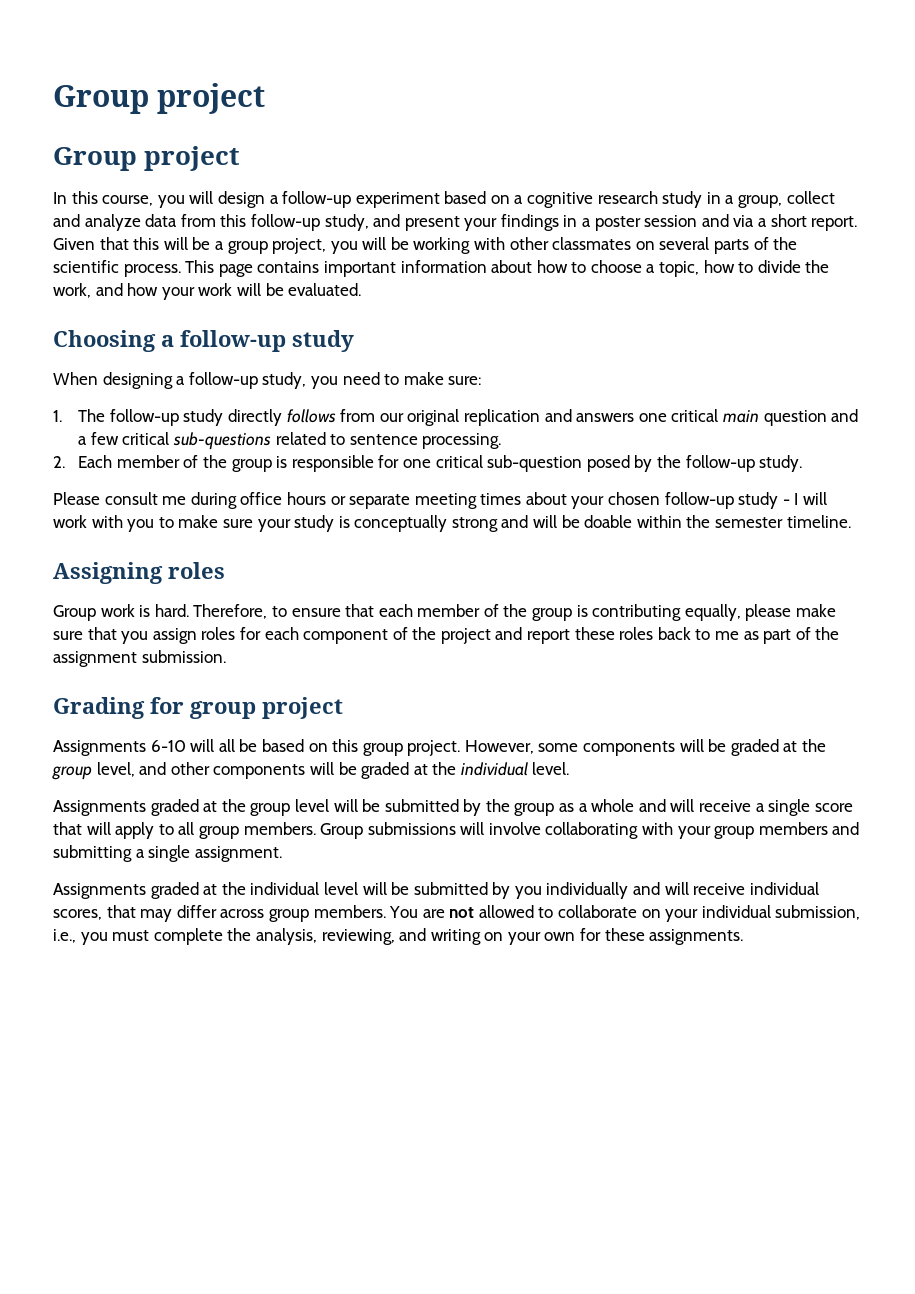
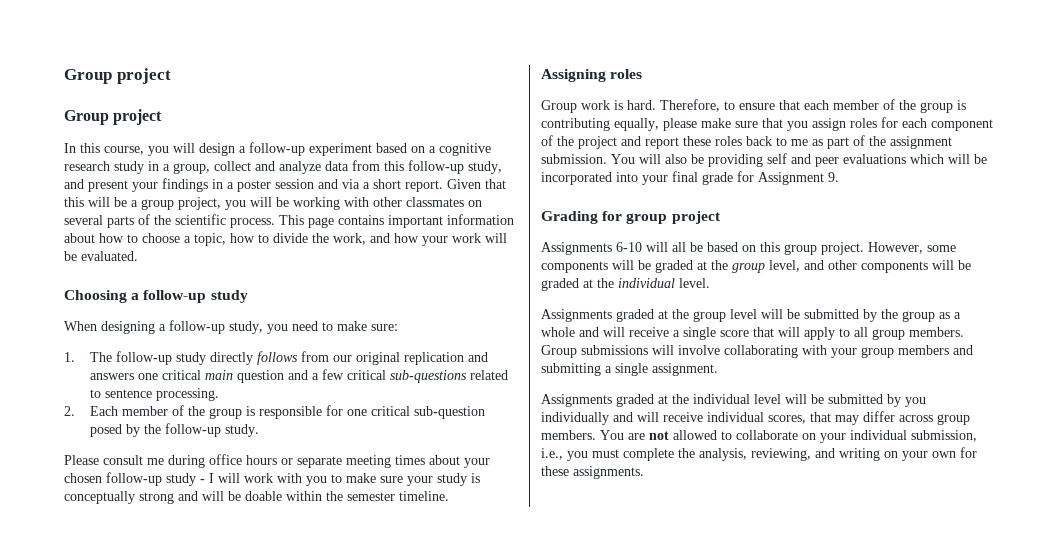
+ You will also be providing self and peer evaluations which will be incorporated into your final grade for Assignment 9.

